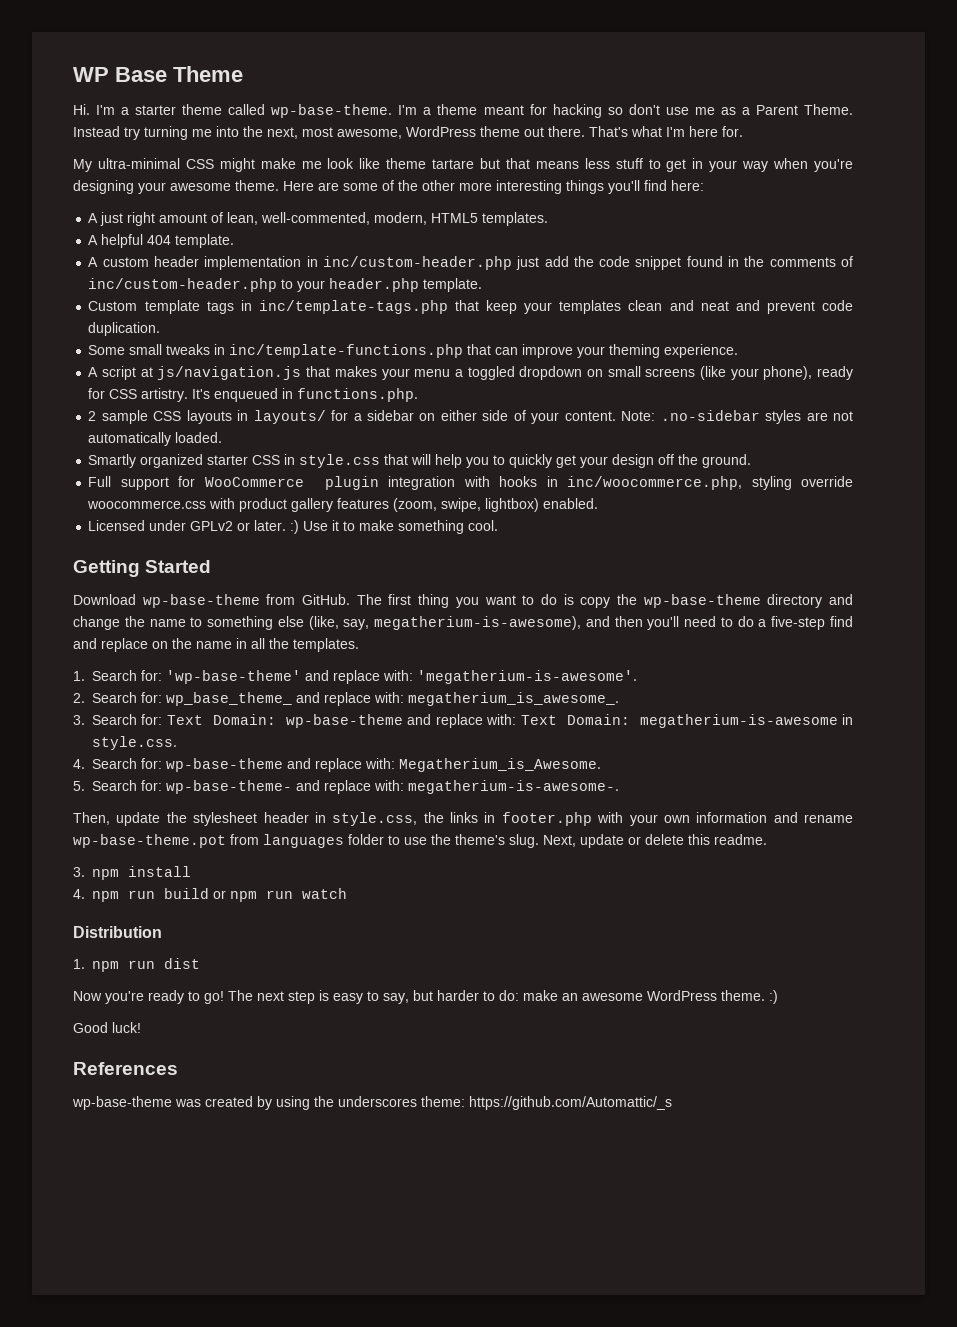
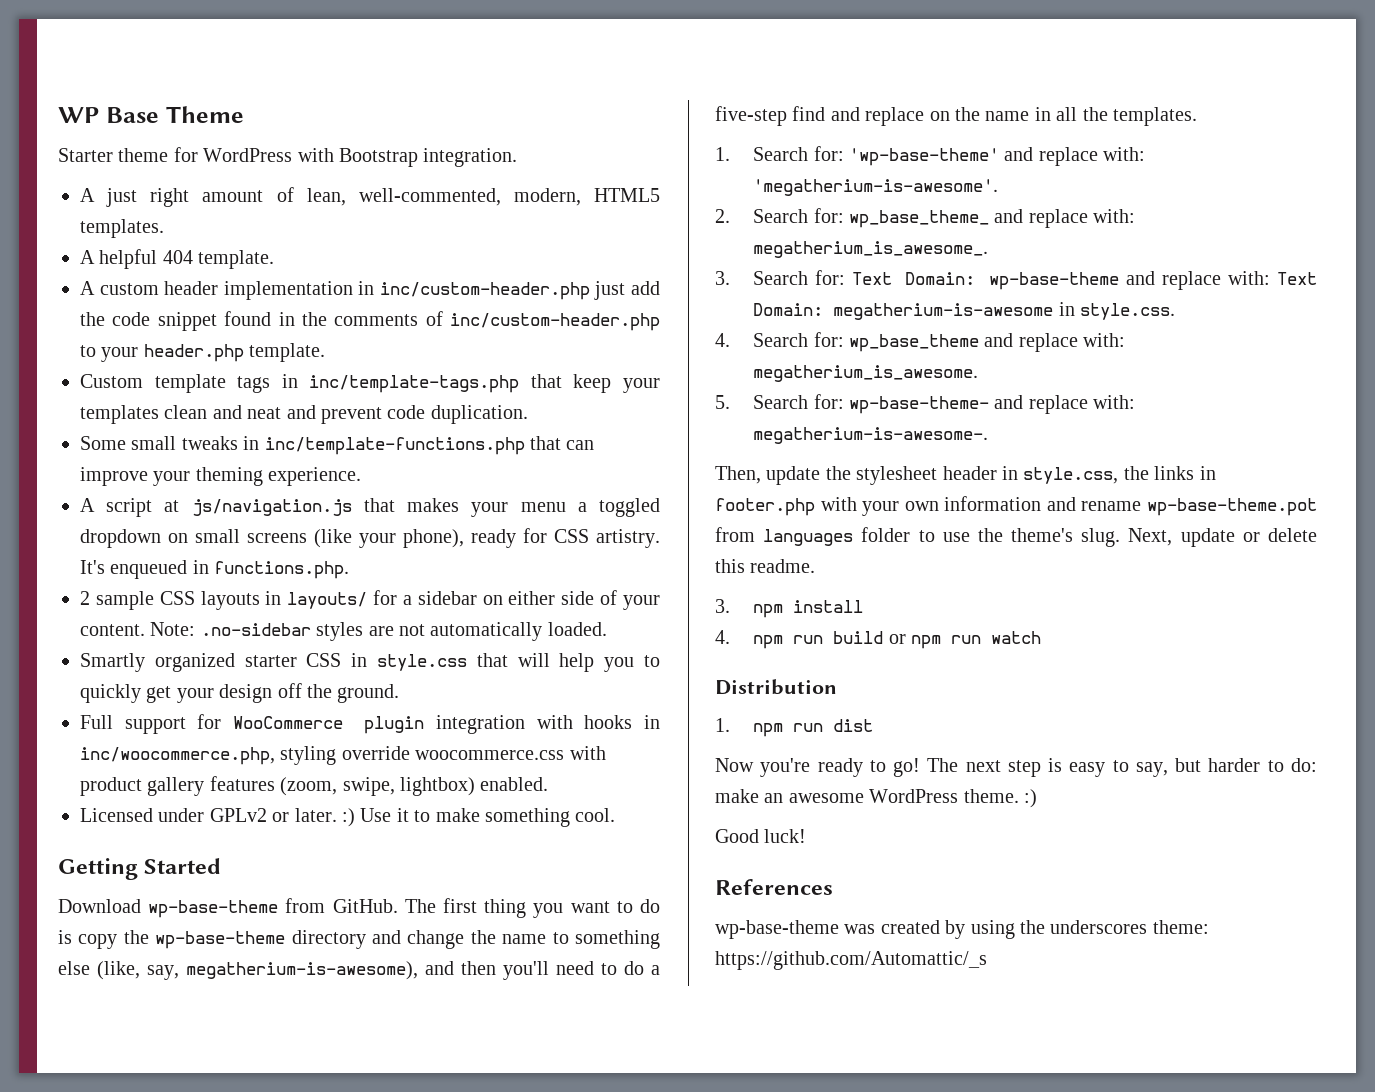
- Hi. I'm a starter theme called wp-base-theme. I'm a theme meant for hacking so don't use me as a Parent Theme. Instead try turning me into the next, most awesome, WordPress theme out there. That's what I'm here for.
- My ultra-minimal CSS might make me look like theme tartare but that means less stuff to get in your way when you're designing your awesome theme. Here are some of the other more interesting things you'll find here:
+ Starter theme for WordPress with Bootstrap integration.
- 4. Search for: wp-base-theme and replace with: Megatherium_is_Awesome.
+ 4. Search for: wp_base_theme and replace with: megatherium_is_awesome.

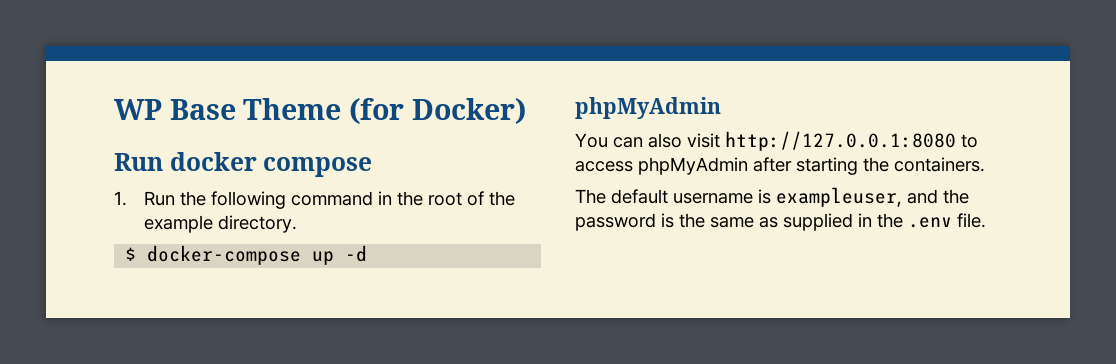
- WP Base Theme
- Starter theme for WordPress with Bootstrap integration.
- A just right amount of lean, well-commented, modern, HTML5 templates.
- A helpful 404 template.
- A custom header implementation in inc/custom-header.php just add the code snippet found in the comments of inc/custom-header.php to your header.php template.
- Custom template tags in inc/template-tags.php that keep your templates clean and neat and prevent code duplication.
- Some small tweaks in inc/template-functions.php that can improve your theming experience.
- A script at js/navigation.js that makes your menu a toggled dropdown on small screens (like your phone), ready for CSS artistry. It's enqueued in functions.php.
- 2 sample CSS layouts in layouts/ for a sidebar on either side of your content. Note: .no-sidebar styles are not automatically loaded.
- Smartly organized starter CSS in style.css that will help you to quickly get your design off the ground.
- Full support for WooCommerce plugin integration with hooks in inc/woocommerce.php, styling override woocommerce.css with product gallery features (zoom, swipe, lightbox) enabled.
- Licensed under GPLv2 or later. :) Use it to make something cool.
- Getting Started
- Download wp-base-theme from GitHub. The first thing you want to do is copy the wp-base-theme directory and change the name to something else (like, say, megatherium-is-awesome), and then you'll need to do a five-step find and replace on the name in all the templates.
- 1. Search for: 'wp-base-theme' and replace with: 'megatherium-is-awesome'.
- 2. Search for: wp_base_theme_ and replace with: megatherium_is_awesome_.
- 3. Search for: Text Domain: wp-base-theme and replace with: Text Domain: megatherium-is-awesome in style.css.
- 4. Search for: wp_base_theme and replace with: megatherium_is_awesome.
- 5. Search for: wp-base-theme- and replace with: megatherium-is-awesome-.
- Then, update the stylesheet header in style.css, the links in footer.php with your own information and rename wp-base-theme.pot from languages folder to use the theme's slug. Next, update or delete this readme.
- 3. npm install
- 4. npm run build or npm run watch
- Distribution
- 1. npm run dist
- Now you're ready to go! The next step is easy to say, but harder to do: make an awesome WordPress theme. :)
- Good luck!
- References
- wp-base-theme was created by using the underscores theme: https://github.com/Automattic/_s
+ WP Base Theme (for Docker)
+ Run docker compose
+ 1. Run the following command in the root of the example directory.
+ $ docker-compose up -d
+ phpMyAdmin
+ You can also visit http://127.0.0.1:8080 to access phpMyAdmin after starting the containers.
+ The default username is exampleuser, and the password is the same as supplied in the .env file.

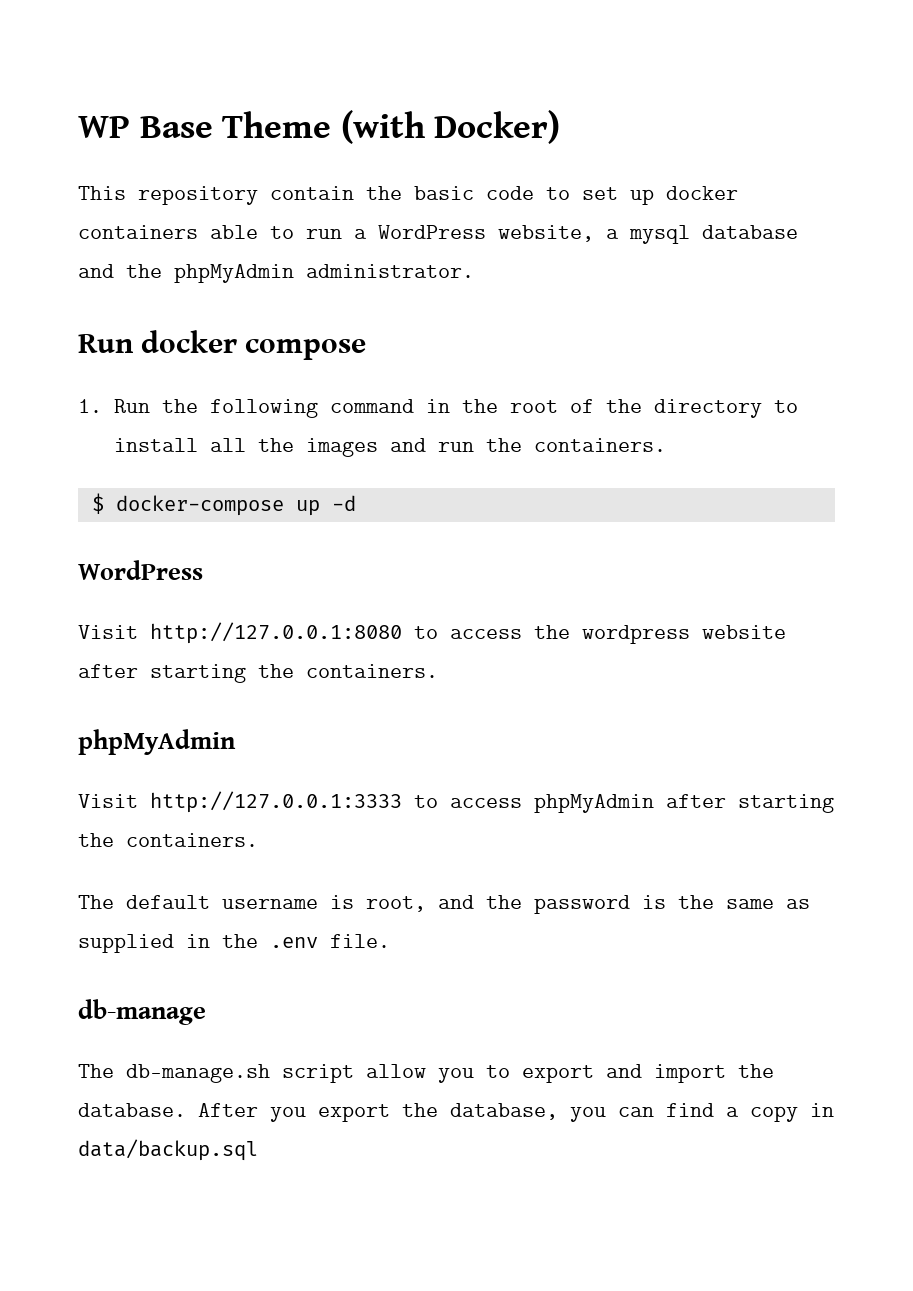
- WP Base Theme (for Docker)
+ WP Base Theme (with Docker)
+ This repository contain the basic code to set up docker containers able to run a WordPress website, a mysql database and the phpMyAdmin administrator.
- 1. Run the following command in the root of the example directory.
+ 1. Run the following command in the root of the directory to install all the images and run the containers.
  $ docker-compose up -d
+ WordPress
+ Visit http://127.0.0.1:8080 to access the wordpress website after starting the containers.
  phpMyAdmin
- You can also visit http://127.0.0.1:8080 to access phpMyAdmin after starting the containers.
+ Visit http://127.0.0.1:3333 to access phpMyAdmin after starting the containers.
- The default username is exampleuser, and the password is the same as supplied in the .env file.
+ The default username is root, and the password is the same as supplied in the .env file.
+ db-manage
+ The db-manage.sh script allow you to export and import the database. After you export the database, you can find a copy in data/backup.sql

